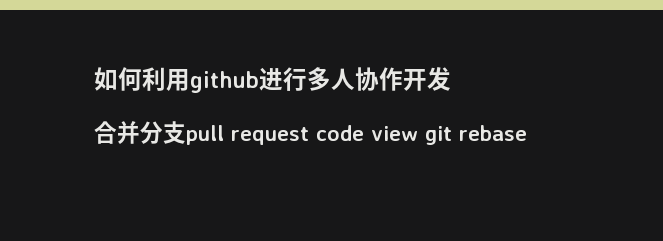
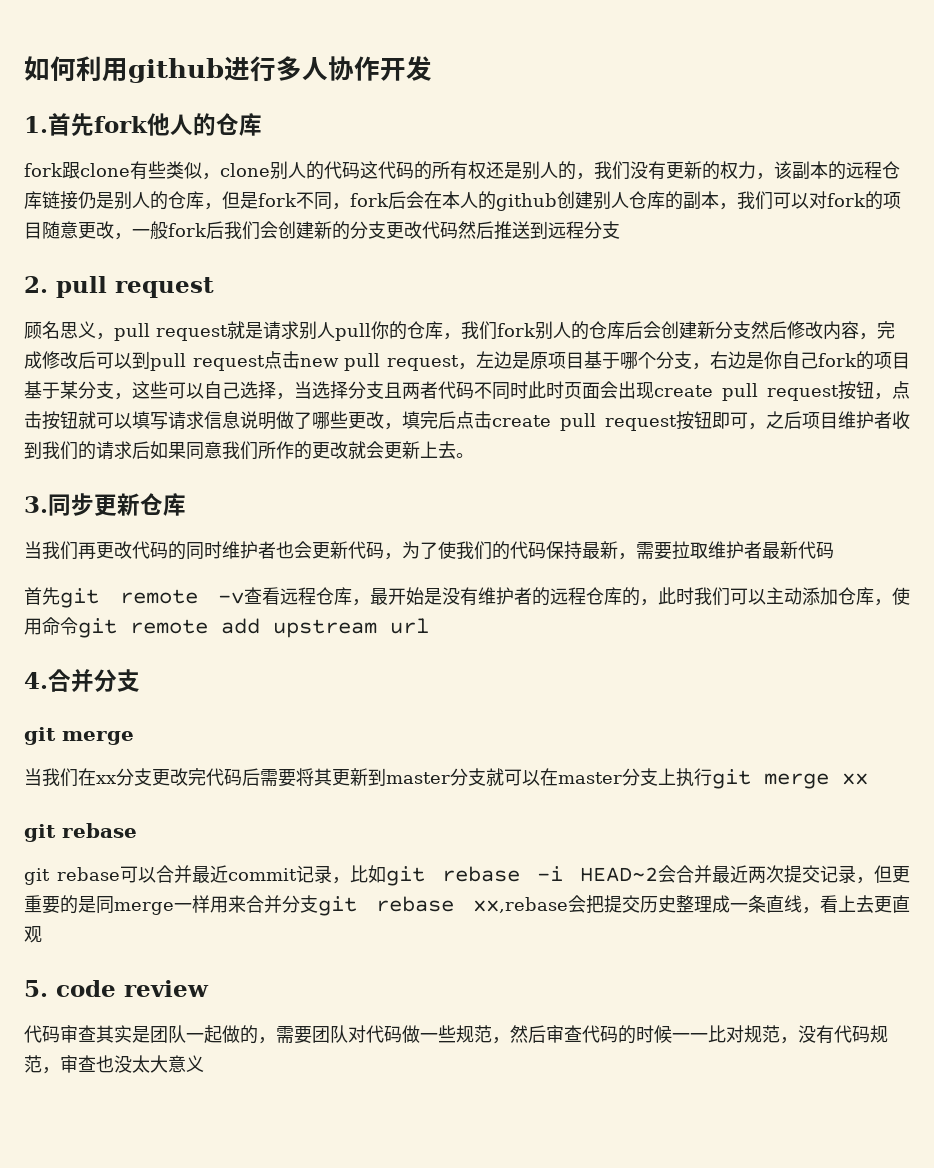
- 合并分支pull request code view git rebase
+ 1.首先fork他人的仓库
+ fork跟clone有些类似，clone别人的代码这代码的所有权还是别人的，我们没有更新的权力，该副本的远程仓库链接仍是别人的仓库，但是fork不同，fork后会在本人的github创建别人仓库的副本，我们可以对fork的项目随意更改，一般fork后我们会创建新的分支更改代码然后推送到远程分支
+ 2. pull request
+ 顾名思义，pull request就是请求别人pull你的仓库，我们fork别人的仓库后会创建新分支然后修改内容，完成修改后可以到pull request点击new pull request，左边是原项目基于哪个分支，右边是你自己fork的项目基于某分支，这些可以自己选择，当选择分支且两者代码不同时此时页面会出现create pull request按钮，点击按钮就可以填写请求信息说明做了哪些更改，填完后点击create pull request按钮即可，之后项目维护者收到我们的请求后如果同意我们所作的更改就会更新上去。
+ 3.同步更新仓库
+ 当我们再更改代码的同时维护者也会更新代码，为了使我们的代码保持最新，需要拉取维护者最新代码
+ 首先git remote -v查看远程仓库，最开始是没有维护者的远程仓库的，此时我们可以主动添加仓库，使用命令git remote add upstream url
+ 4.合并分支
+ git merge
+ 当我们在xx分支更改完代码后需要将其更新到master分支就可以在master分支上执行git merge xx
+ git rebase
+ git rebase可以合并最近commit记录，比如git rebase -i HEAD~2会合并最近两次提交记录，但更重要的是同merge一样用来合并分支git rebase xx,rebase会把提交历史整理成一条直线，看上去更直观
+ 5. code review
+ 代码审查其实是团队一起做的，需要团队对代码做一些规范，然后审查代码的时候一一比对规范，没有代码规范，审查也没太大意义

